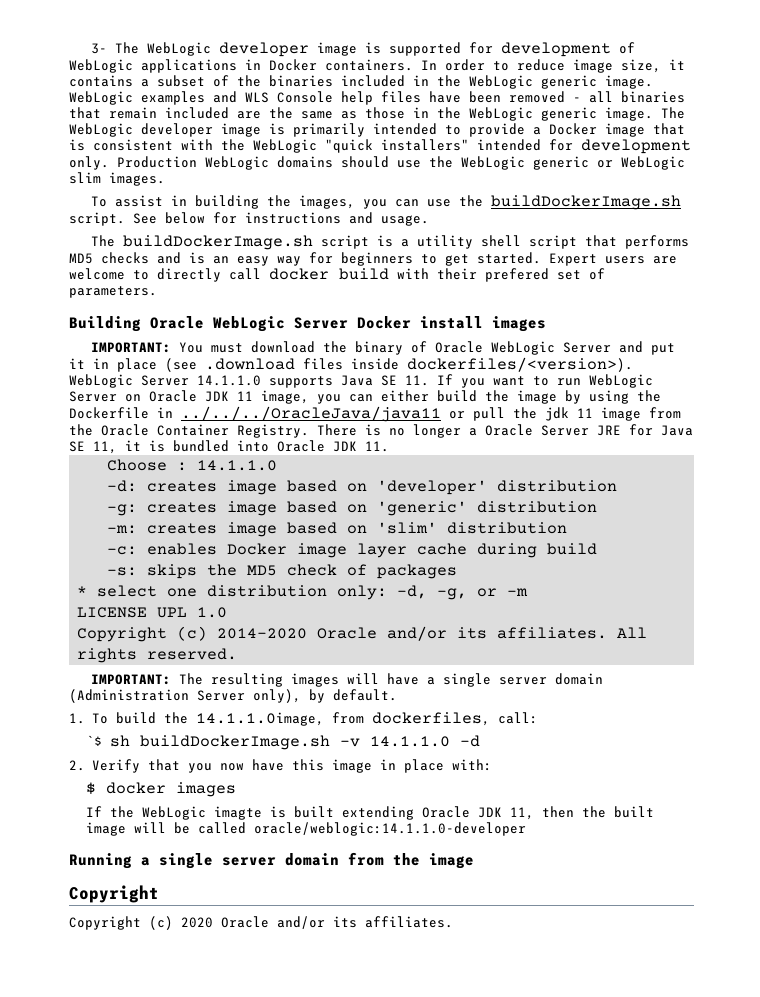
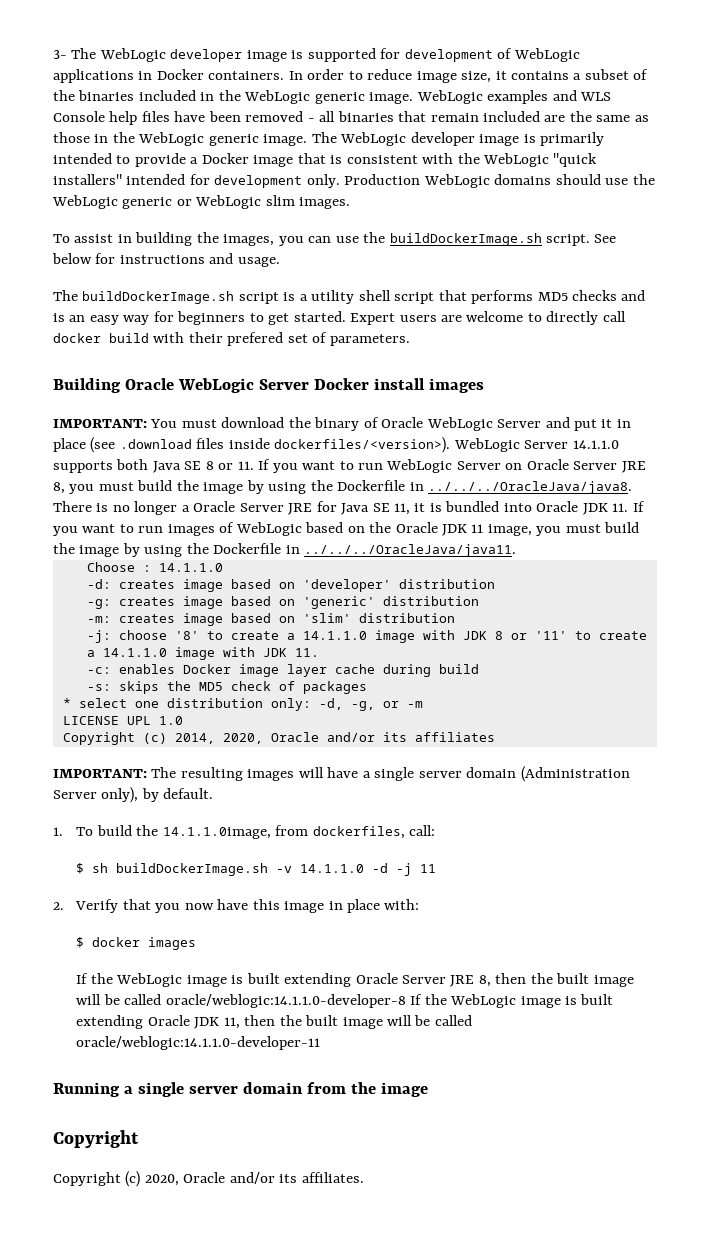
- WebLogic Server 14.1.1.0 supports Java SE 11. If you want to run WebLogic Server on Oracle JDK 11 image, you can either build the image by using the Dockerfile in ../../../OracleJava/java11 or pull the jdk 11 image from the Oracle Container Registry. There is no longer a Oracle Server JRE for Java SE 11, it is bundled into Oracle JDK 11.
+ WebLogic Server 14.1.1.0 supports both Java SE 8 or 11. If you want to run WebLogic Server on Oracle Server JRE 8, you must build the image by using the Dockerfile in ../../../OracleJava/java8. There is no longer a Oracle Server JRE for Java SE 11, it is bundled into Oracle JDK 11. If you want to run images of WebLogic based on the Oracle JDK 11 image, you must build the image by using the Dockerfile in ../../../OracleJava/java11.
+ -j: choose '8' to create a 14.1.1.0 image with JDK 8 or '11' to create a 14.1.1.0 image with JDK 11.
- Copyright (c) 2014-2020 Oracle and/or its affiliates. All rights reserved.
+ Copyright (c) 2014, 2020, Oracle and/or its affiliates
- `$ sh buildDockerImage.sh -v 14.1.1.0 -d
+ $ sh buildDockerImage.sh -v 14.1.1.0 -d -j 11
- If the WebLogic imagte is built extending Oracle JDK 11, then the built image will be called oracle/weblogic:14.1.1.0-developer
+ If the WebLogic image is built extending Oracle Server JRE 8, then the built image will be called oracle/weblogic:14.1.1.0-developer-8 If the WebLogic image is built extending Oracle JDK 11, then the built image will be called oracle/weblogic:14.1.1.0-developer-11
- Copyright (c) 2020 Oracle and/or its affiliates.
+ Copyright (c) 2020, Oracle and/or its affiliates.

